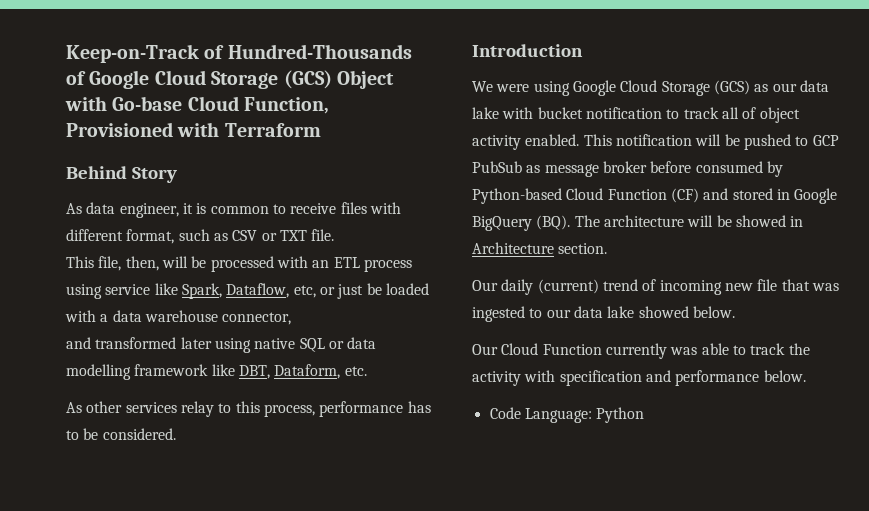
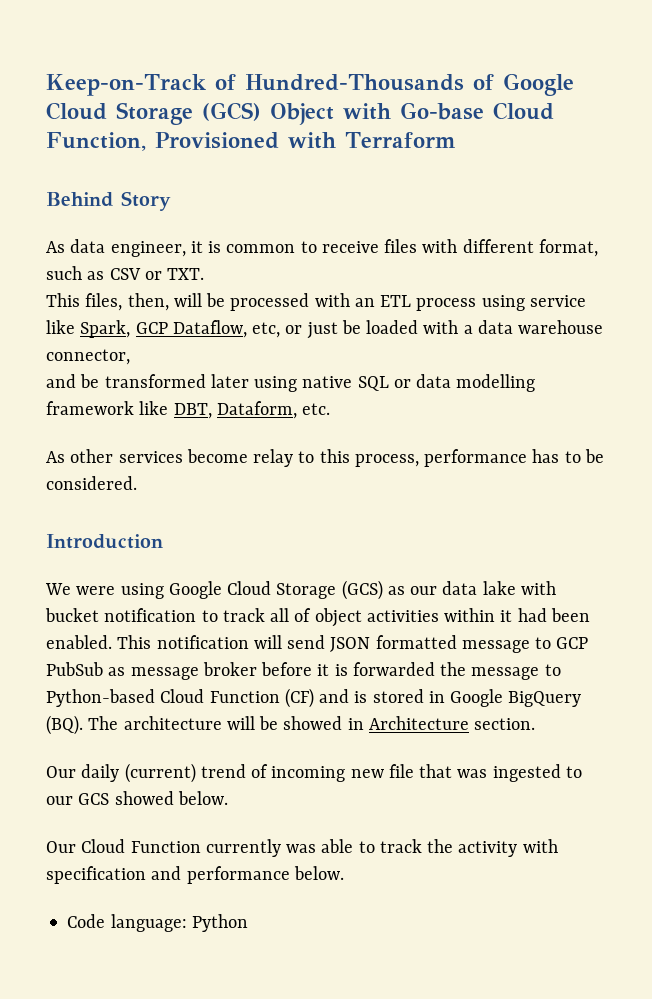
- As data engineer, it is common to receive files with different format, such as CSV or TXT file.
- This file, then, will be processed with an ETL process using service like Spark, Dataflow, etc, or just be loaded with a data warehouse connector,
+ As data engineer, it is common to receive files with different format, such as CSV or TXT.
+ This files, then, will be processed with an ETL process using service like Spark, GCP Dataflow, etc, or just be loaded with a data warehouse connector,
- and transformed later using native SQL or data modelling framework like DBT, Dataform, etc.
+ and be transformed later using native SQL or data modelling framework like DBT, Dataform, etc.
- As other services relay to this process, performance has to be considered.
+ As other services become relay to this process, performance has to be considered.
- We were using Google Cloud Storage (GCS) as our data lake with bucket notification to track all of object activity enabled. This notification will be pushed to GCP PubSub as message broker before consumed by Python-based Cloud Function (CF) and stored in Google BigQuery (BQ). The architecture will be showed in Architecture section.
+ We were using Google Cloud Storage (GCS) as our data lake with bucket notification to track all of object activities within it had been enabled. This notification will send JSON formatted message to GCP PubSub as message broker before it is forwarded the message to Python-based Cloud Function (CF) and is stored in Google BigQuery (BQ). The architecture will be showed in Architecture section.
- Our daily (current) trend of incoming new file that was ingested to our data lake showed below.
+ Our daily (current) trend of incoming new file that was ingested to our GCS showed below.
- Code Language: Python
+ Code language: Python

